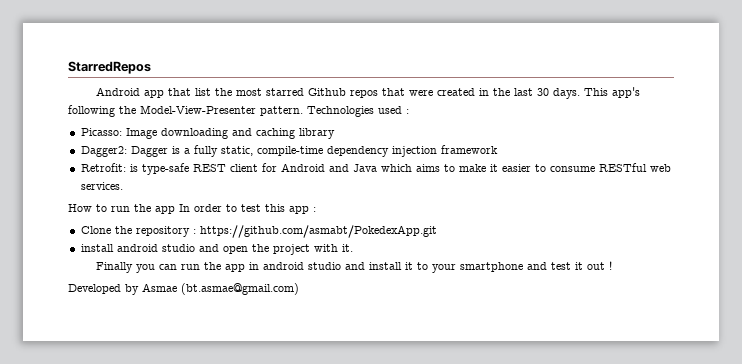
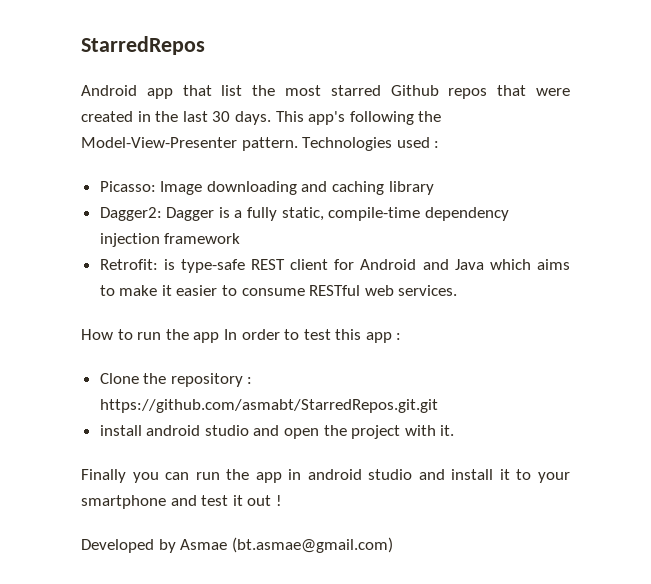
- Clone the repository : https://github.com/asmabt/PokedexApp.git
+ Clone the repository : https://github.com/asmabt/StarredRepos.git.git

